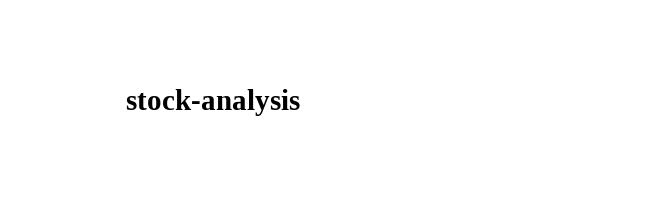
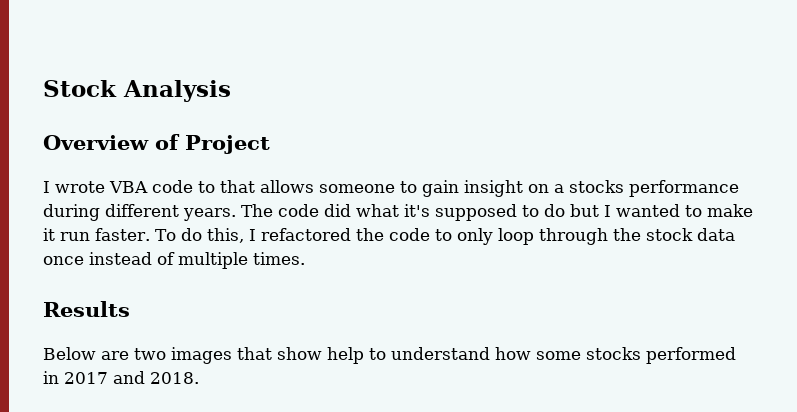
- stock-analysis
+ Stock Analysis
+ Overview of Project
+ I wrote VBA code to that allows someone to gain insight on a stocks performance during different years. The code did what it's supposed to do but I wanted to make it run faster. To do this, I refactored the code to only loop through the stock data once instead of multiple times.
+ Results
+ Below are two images that show help to understand how some stocks performed in 2017 and 2018.

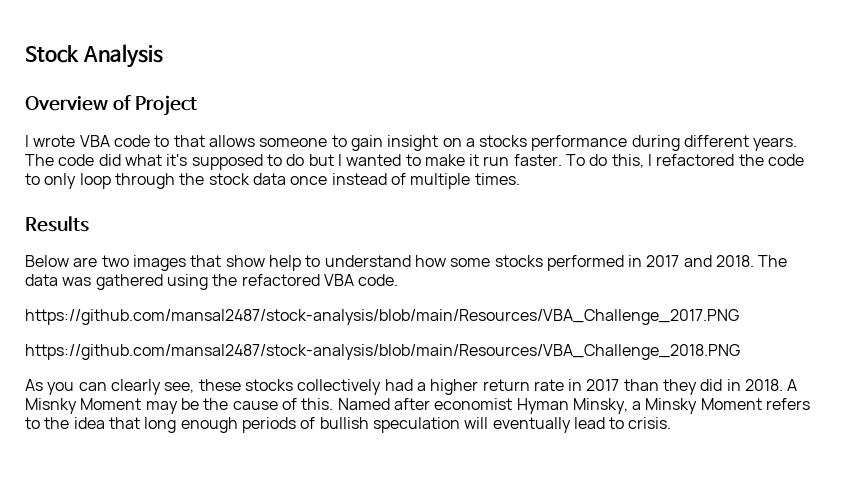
+ The data was gathered using the refactored VBA code.
+ https://github.com/mansal2487/stock-analysis/blob/main/Resources/VBA_Challenge_2017.PNG
+ https://github.com/mansal2487/stock-analysis/blob/main/Resources/VBA_Challenge_2018.PNG
+ As you can clearly see, these stocks collectively had a higher return rate in 2017 than they did in 2018. A Misnky Moment may be the cause of this. Named after economist Hyman Minsky, a Minsky Moment refers to the idea that long enough periods of bullish speculation will eventually lead to crisis.

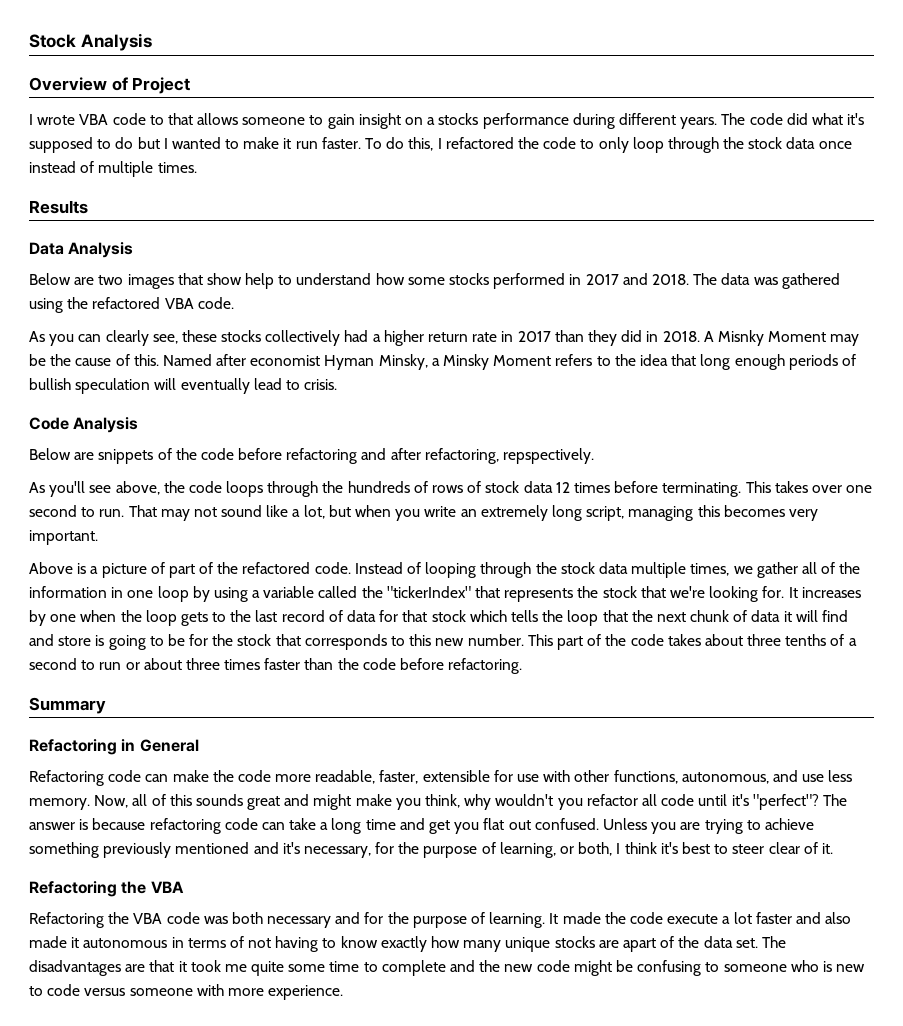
+ Data Analysis
- https://github.com/mansal2487/stock-analysis/blob/main/Resources/VBA_Challenge_2017.PNG
- https://github.com/mansal2487/stock-analysis/blob/main/Resources/VBA_Challenge_2018.PNG
+ Code Analysis
+ Below are snippets of the code before refactoring and after refactoring, repspectively.
+ As you'll see above, the code loops through the hundreds of rows of stock data 12 times before terminating. This takes over one second to run. That may not sound like a lot, but when you write an extremely long script, managing this becomes very important.
+ Above is a picture of part of the refactored code. Instead of looping through the stock data multiple times, we gather all of the information in one loop by using a variable called the "tickerIndex" that represents the stock that we're looking for. It increases by one when the loop gets to the last record of data for that stock which tells the loop that the next chunk of data it will find and store is going to be for the stock that corresponds to this new number. This part of the code takes about three tenths of a second to run or about three times faster than the code before refactoring.
+ Summary
+ Refactoring in General
+ Refactoring code can make the code more readable, faster, extensible for use with other functions, autonomous, and use less memory. Now, all of this sounds great and might make you think, why wouldn't you refactor all code until it's "perfect"? The answer is because refactoring code can take a long time and get you flat out confused. Unless you are trying to achieve something previously mentioned and it's necessary, for the purpose of learning, or both, I think it's best to steer clear of it.
+ Refactoring the VBA
+ Refactoring the VBA code was both necessary and for the purpose of learning. It made the code execute a lot faster and also made it autonomous in terms of not having to know exactly how many unique stocks are apart of the data set. The disadvantages are that it took me quite some time to complete and the new code might be confusing to someone who is new to code versus someone with more experience.

